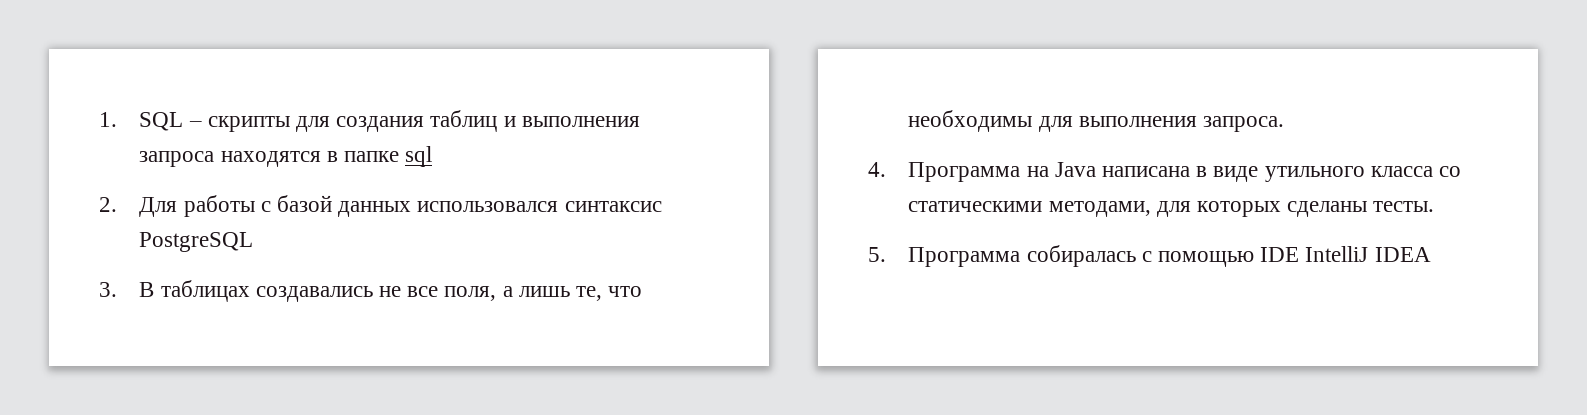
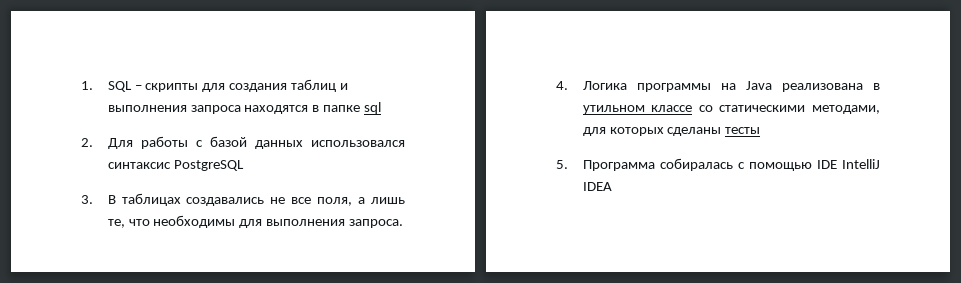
- 4. Программа на Java написана в виде утильного класса со статическими методами, для которых сделаны тесты.
+ 4. Логика программы на Java реализована в утильном классе со статическими методами, для которых сделаны тесты

